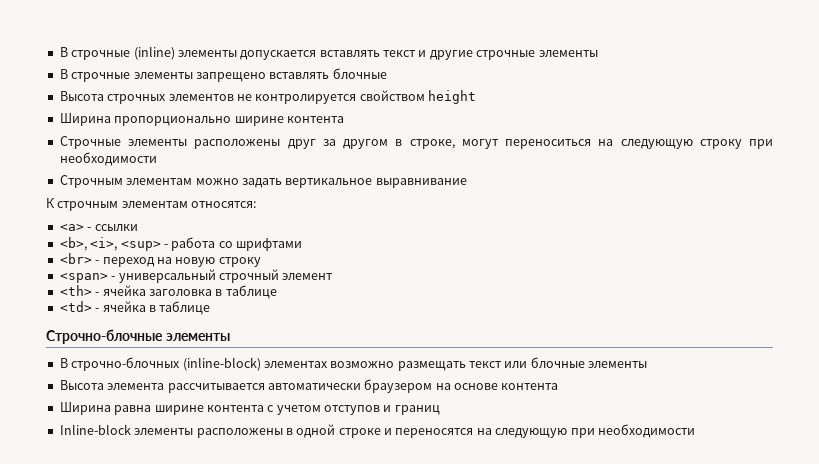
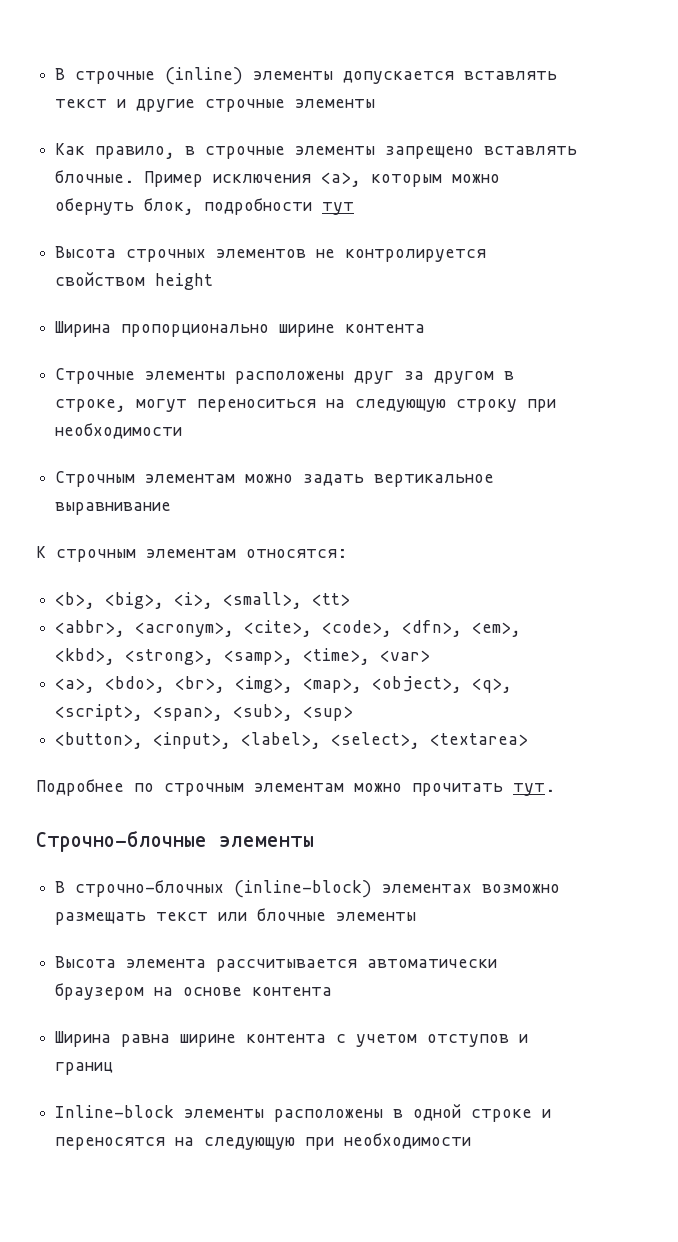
- В строчные элементы запрещено вставлять блочные
+ Как правило, в строчные элементы запрещено вставлять блочные. Пример исключения <a>, которым можно обернуть блок, подробности тут
- <a> - ссылки
- <b>, <i>, <sup> - работа со шрифтами
- <br> - переход на новую строку
- <span> - универсальный строчный элемент
- <th> - ячейка заголовка в таблице
- <td> - ячейка в таблице
+ <b>, <big>, <i>, <small>, <tt>
+ <abbr>, <acronym>, <cite>, <code>, <dfn>, <em>, <kbd>, <strong>, <samp>, <time>, <var>
+ <a>, <bdo>, <br>, <img>, <map>, <object>, <q>, <script>, <span>, <sub>, <sup>
+ <button>, <input>, <label>, <select>, <textarea>
+ Подробнее по строчным элементам можно прочитать тут.

